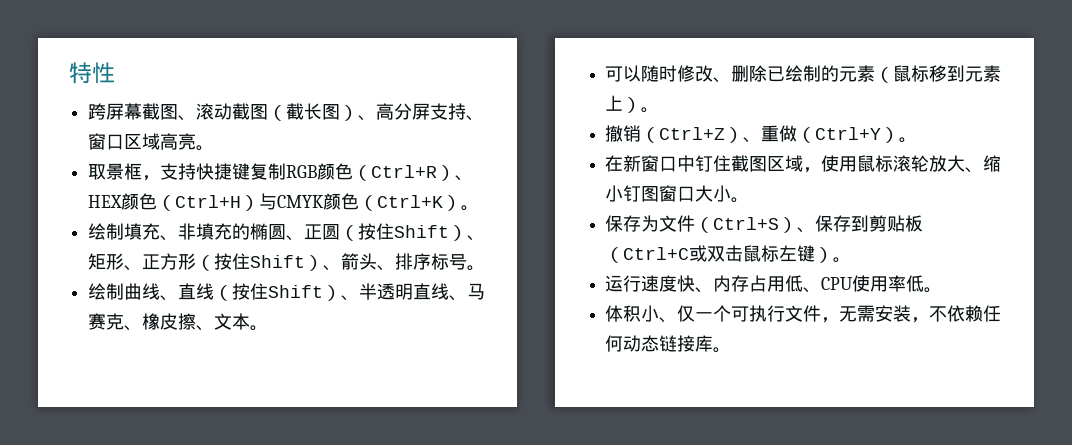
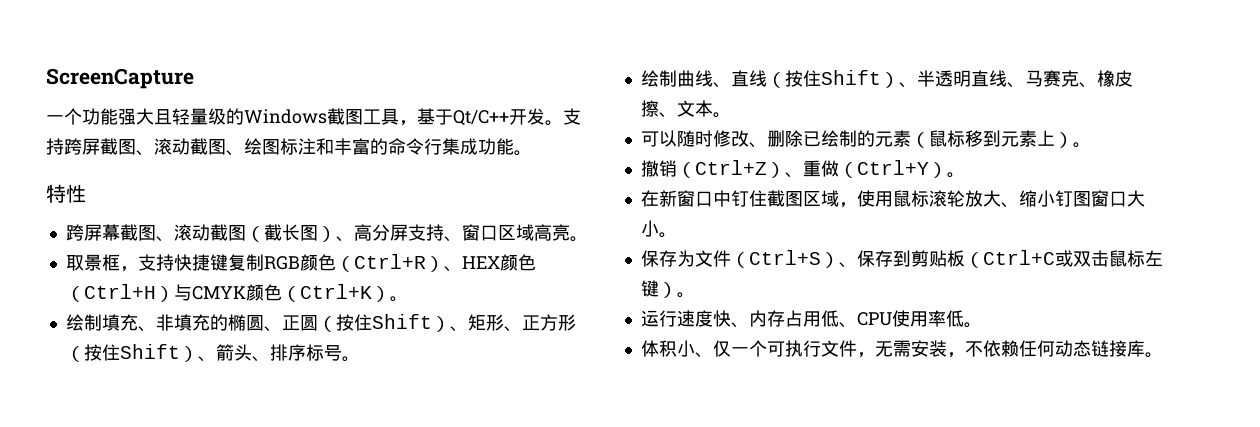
+ ScreenCapture
+ 一个功能强大且轻量级的Windows截图工具，基于Qt/C++开发。支持跨屏截图、滚动截图、绘图标注和丰富的命令行集成功能。

